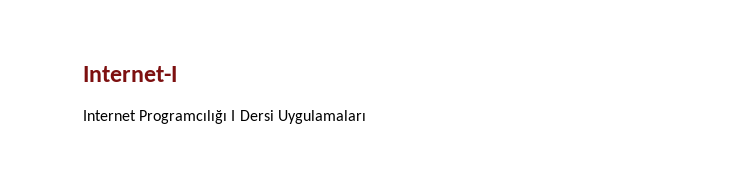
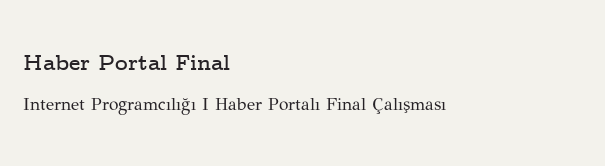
- Internet-I
+ Haber Portal Final
- Internet Programcılığı I Dersi Uygulamaları
+ Internet Programcılığı I Haber Portalı Final Çalışması

